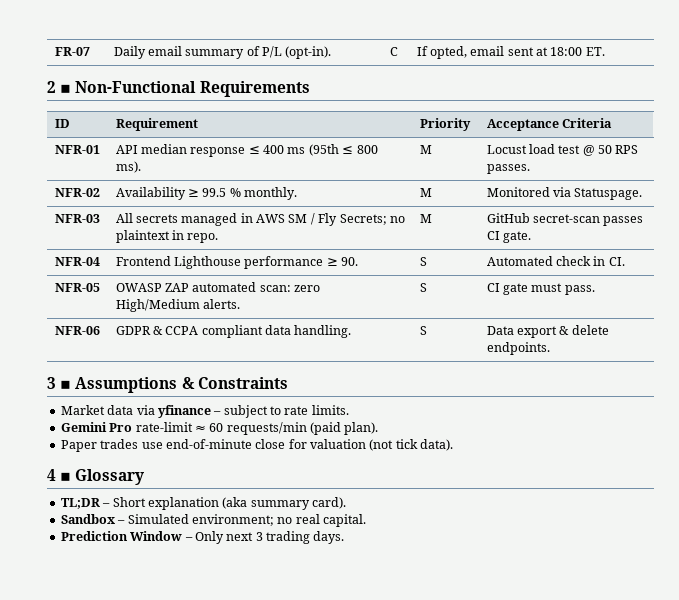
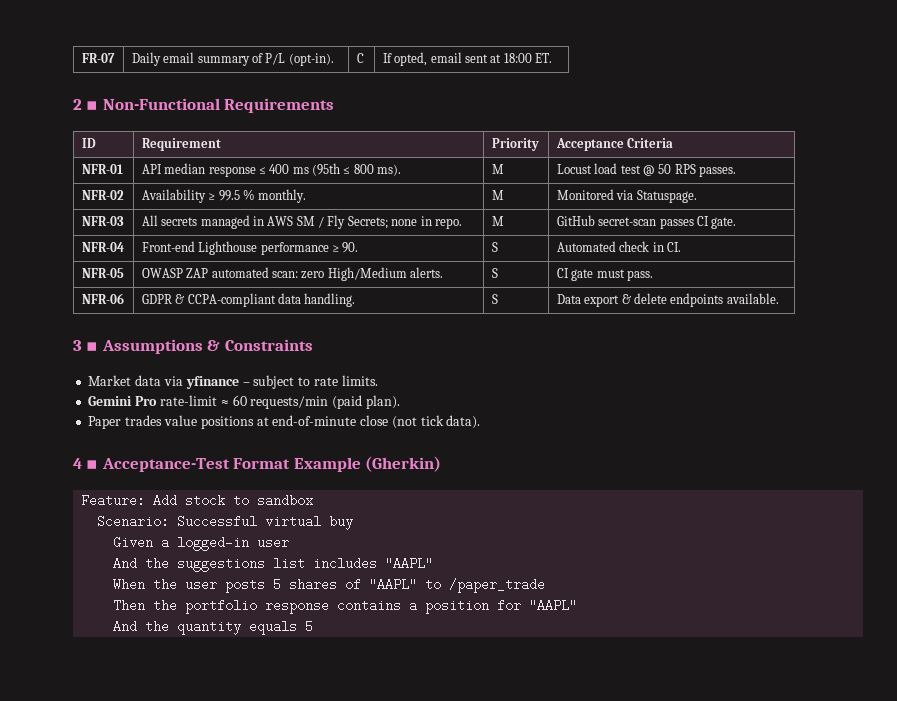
- NFR-03 | All secrets managed in AWS SM / Fly Secrets; no plaintext in repo. | M | GitHub secret-scan passes CI gate.
+ NFR-03 | All secrets managed in AWS SM / Fly Secrets; none in repo. | M | GitHub secret-scan passes CI gate.
- NFR-04 | Frontend Lighthouse performance ≥ 90. | S | Automated check in CI.
+ NFR-04 | Front-end Lighthouse performance ≥ 90. | S | Automated check in CI.
- NFR-06 | GDPR & CCPA compliant data handling. | S | Data export & delete endpoints.
+ NFR-06 | GDPR & CCPA-compliant data handling. | S | Data export & delete endpoints available.
- Paper trades use end-of-minute close for valuation (not tick data).
+ Paper trades value positions at end-of-minute close (not tick data).
- 4 ▪ Glossary
- TL;DR – Short explanation (aka summary card).
- Sandbox – Simulated environment; no real capital.
- Prediction Window – Only next 3 trading days.
+ 4 ▪ Acceptance-Test Format Example (Gherkin)
+ Feature: Add stock to sandbox
+ Scenario: Successful virtual buy
+ Given a logged-in user
+ And the suggestions list includes "AAPL"
+ When the user posts 5 shares of "AAPL" to /paper_trade
+ Then the portfolio response contains a position for "AAPL"
+ And the quantity equals 5

